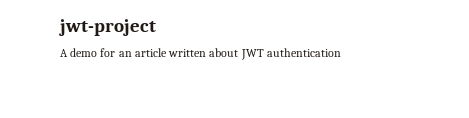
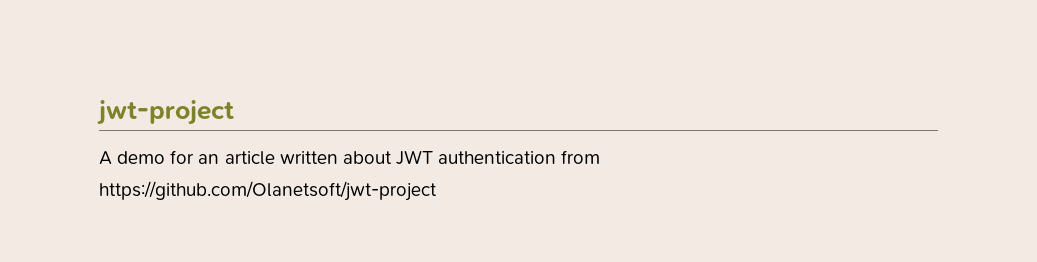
- A demo for an article written about JWT authentication
+ A demo for an article written about JWT authentication from https://github.com/Olanetsoft/jwt-project

